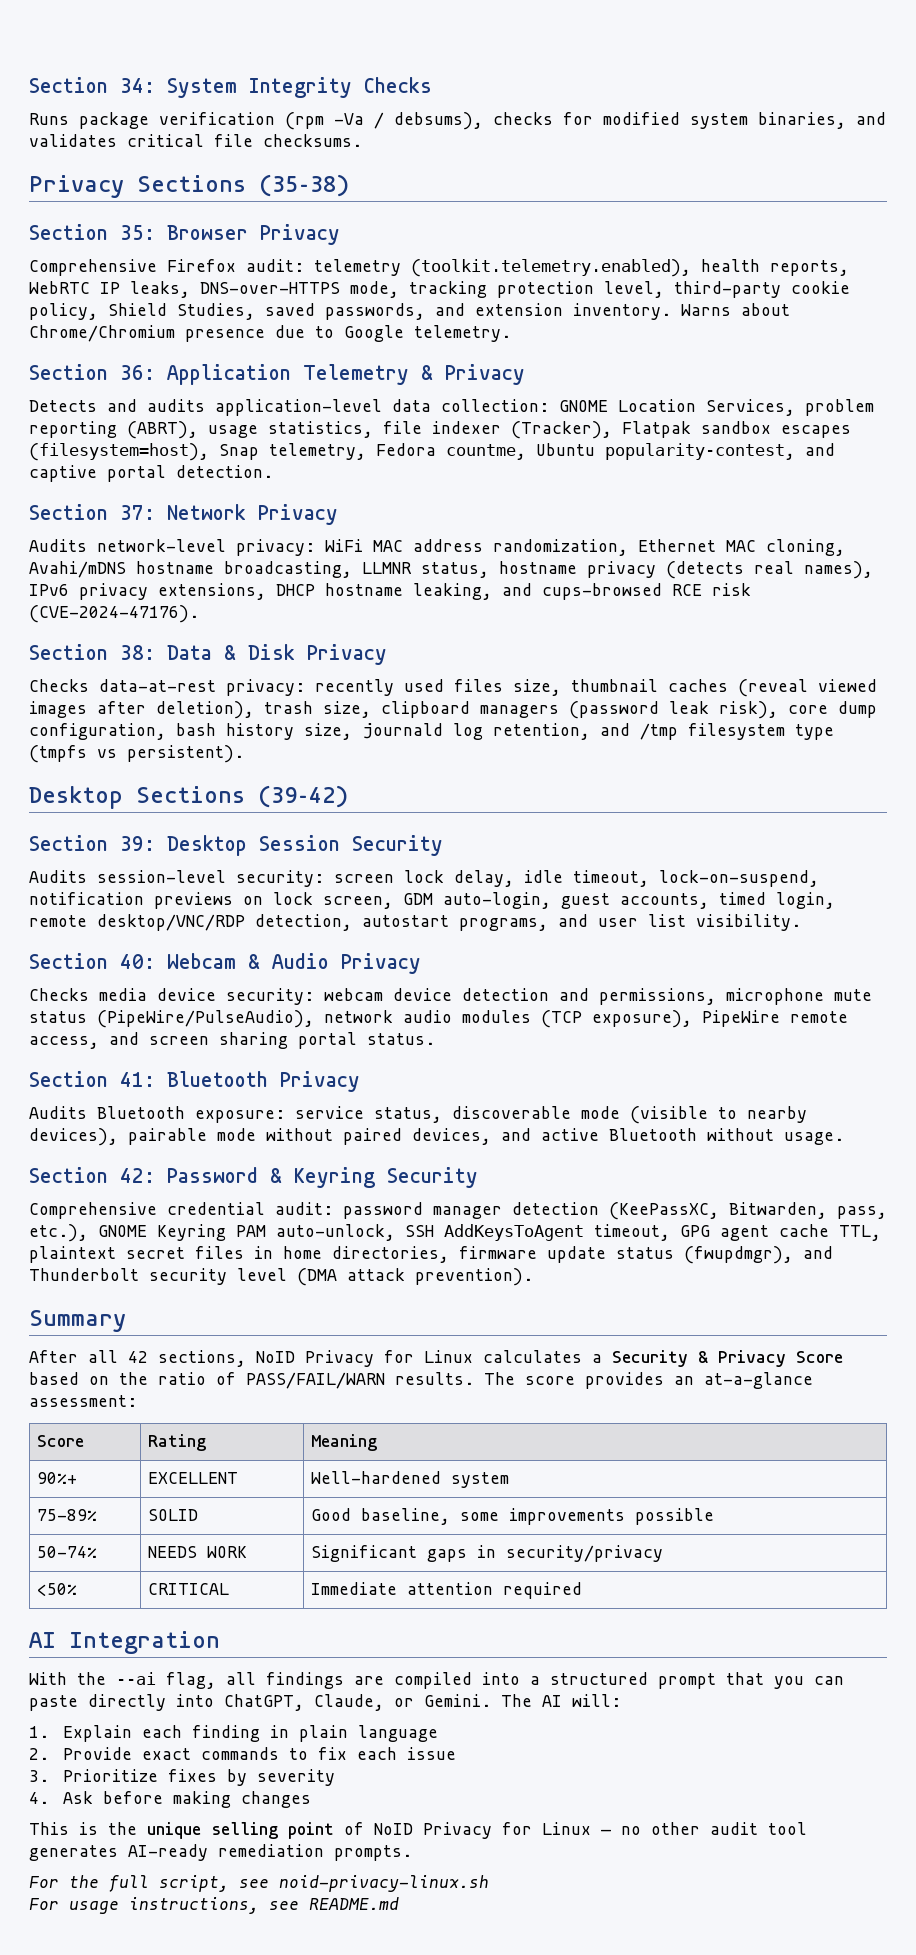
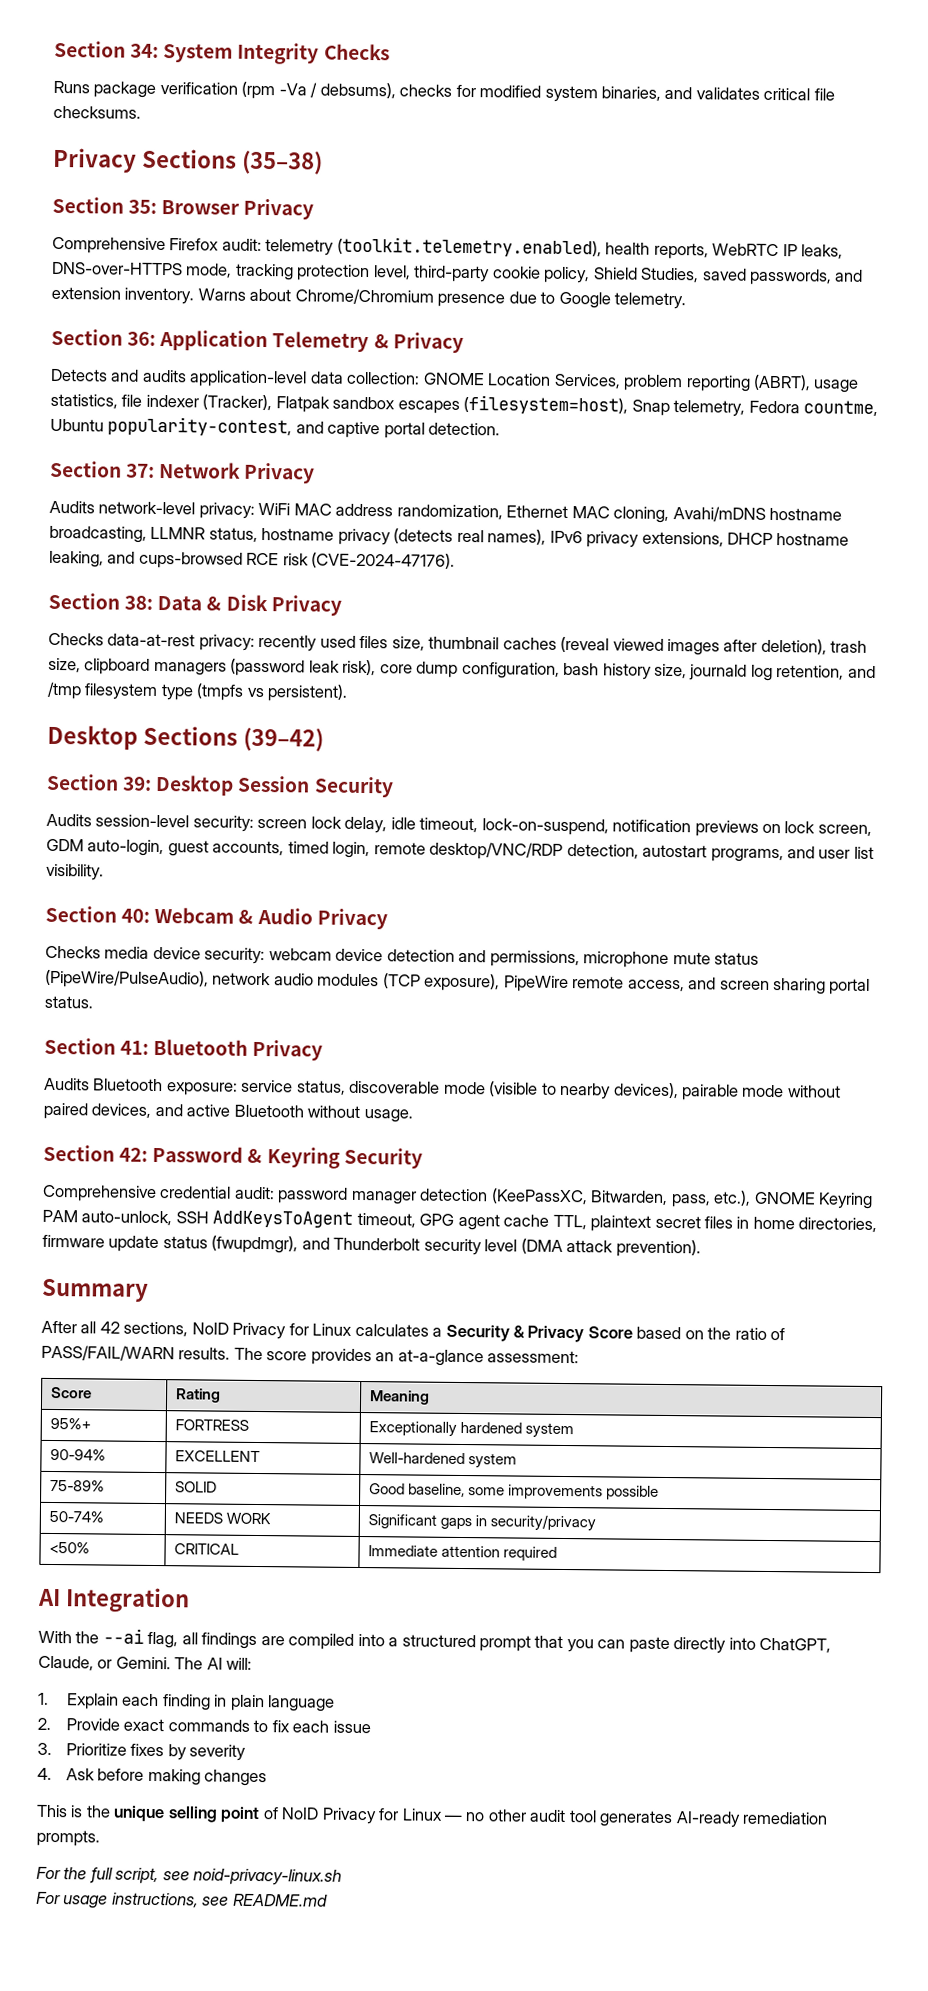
- 90%+ | EXCELLENT | Well-hardened system
+ 95%+ | FORTRESS | Exceptionally hardened system
+ 90-94% | EXCELLENT | Well-hardened system

